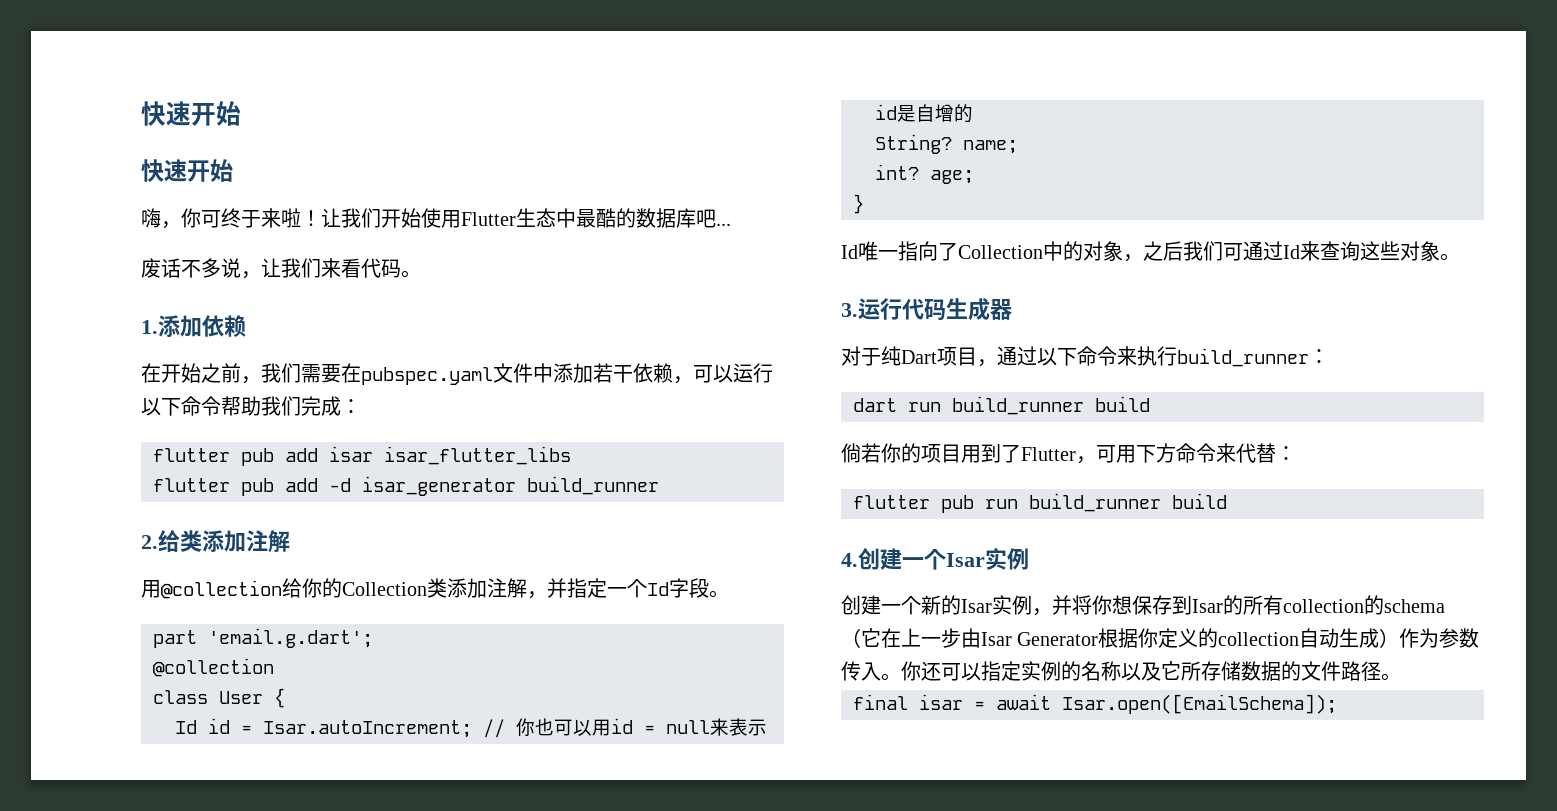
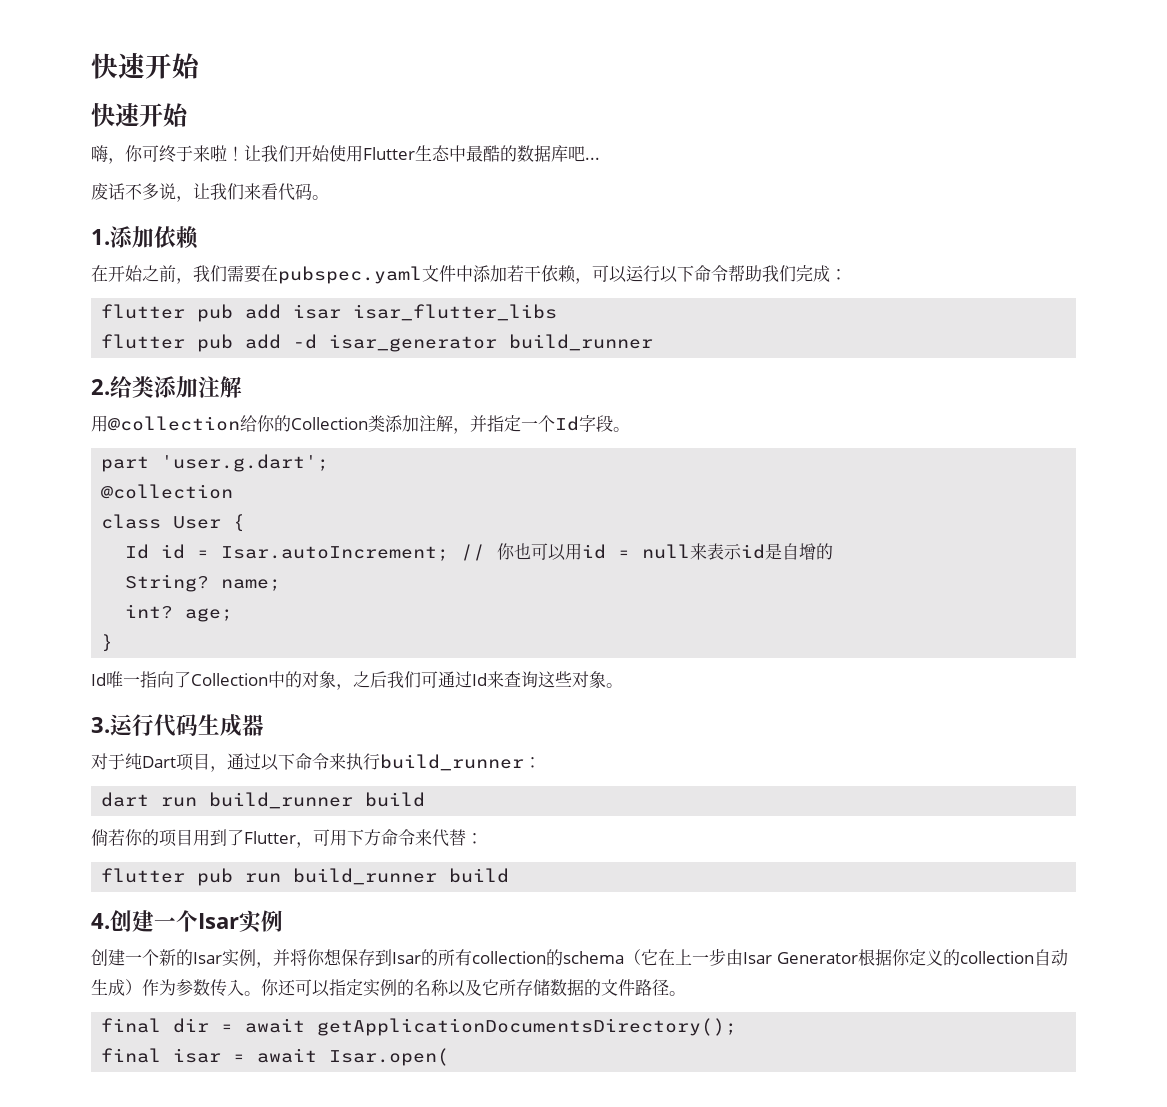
- part 'email.g.dart';
+ part 'user.g.dart';
+ final dir = await getApplicationDocumentsDirectory();
- final isar = await Isar.open([EmailSchema]);
+ final isar = await Isar.open(

